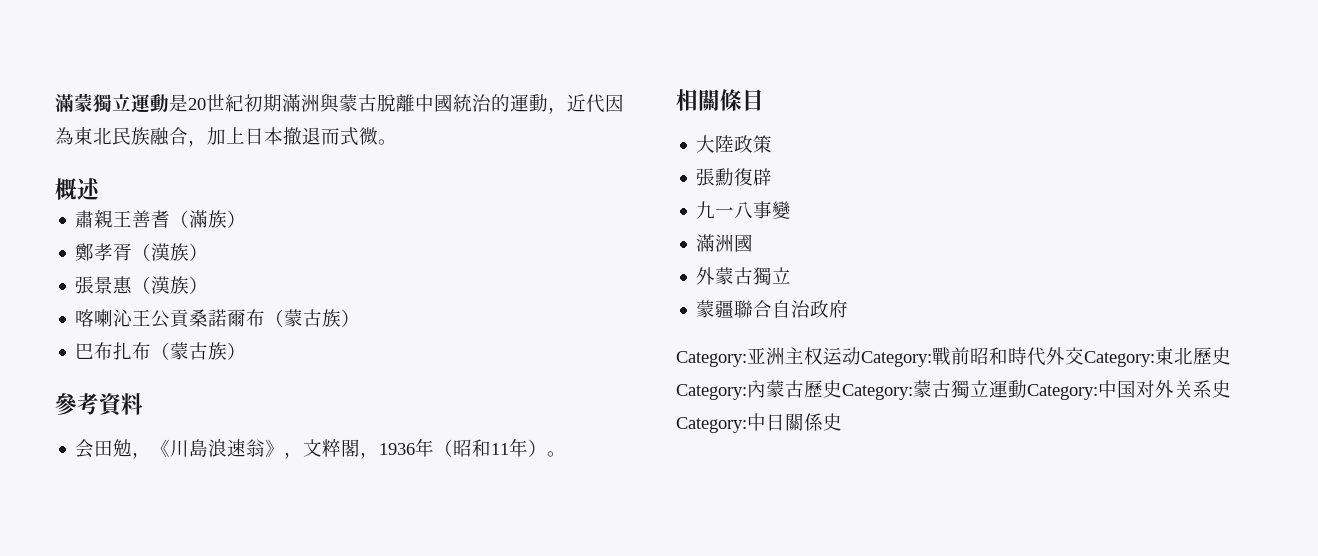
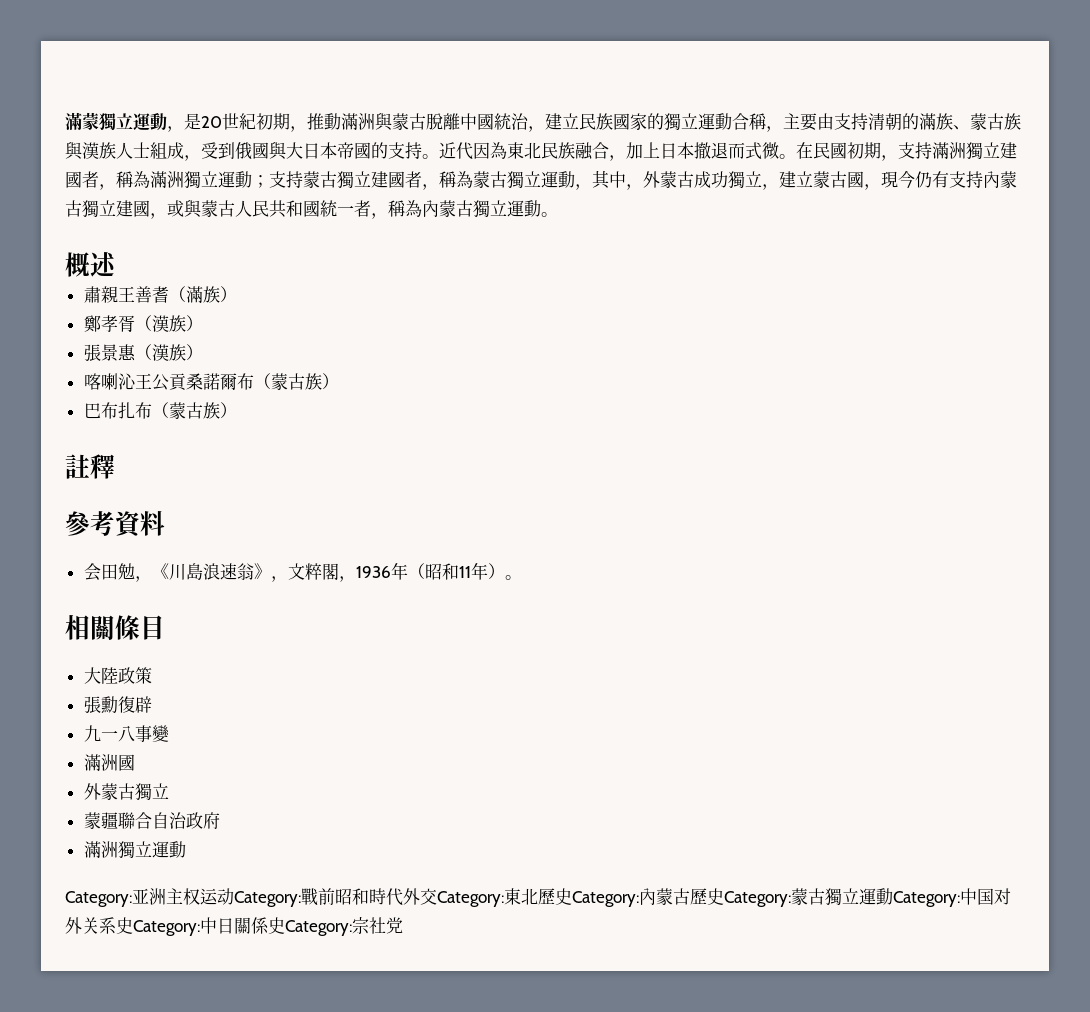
- 滿蒙獨立運動是20世紀初期滿洲與蒙古脫離中國統治的運動，近代因為東北民族融合，加上日本撤退而式微。
+ 滿蒙獨立運動，是20世紀初期，推動滿洲與蒙古脫離中國統治，建立民族國家的獨立運動合稱，主要由支持清朝的滿族、蒙古族與漢族人士組成，受到俄國與大日本帝國的支持。近代因為東北民族融合，加上日本撤退而式微。在民國初期，支持滿洲獨立建國者，稱為滿洲獨立運動；支持蒙古獨立建國者，稱為蒙古獨立運動，其中，外蒙古成功獨立，建立蒙古國，現今仍有支持內蒙古獨立建國，或與蒙古人民共和國統一者，稱為內蒙古獨立運動。
+ 註釋
  蒙疆聯合自治政府
+ 滿洲獨立運動
- Category:亚洲主权运动Category:戰前昭和時代外交Category:東北歷史Category:內蒙古歷史Category:蒙古獨立運動Category:中国对外关系史Category:中日關係史
+ Category:亚洲主权运动Category:戰前昭和時代外交Category:東北歷史Category:內蒙古歷史Category:蒙古獨立運動Category:中国对外关系史Category:中日關係史Category:宗社党

